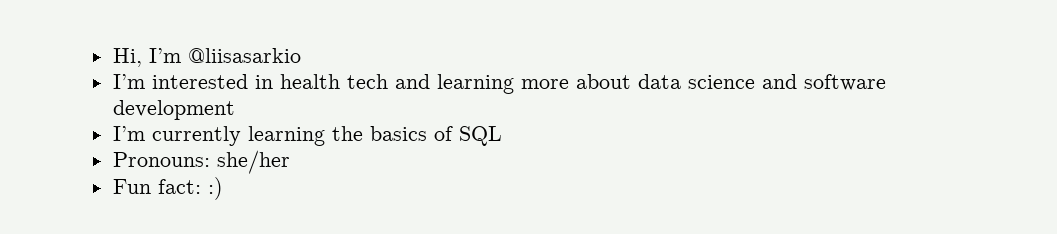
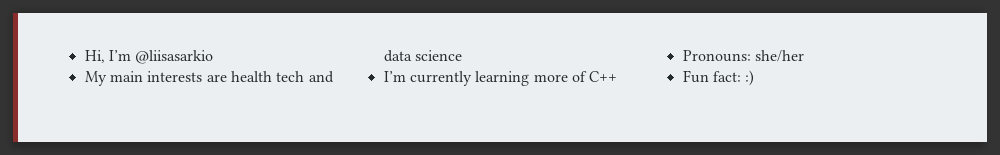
- I’m interested in health tech and learning more about data science and software development
+ My main interests are health tech and data science
- I’m currently learning the basics of SQL
+ I’m currently learning more of C++

